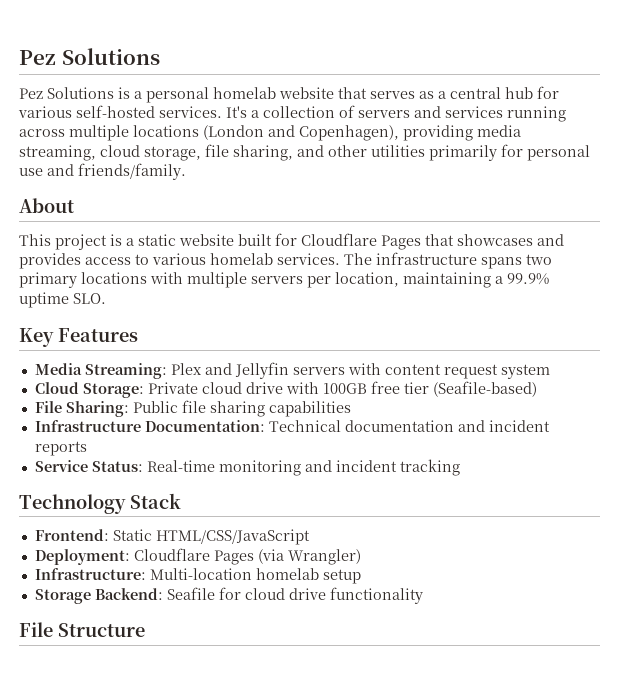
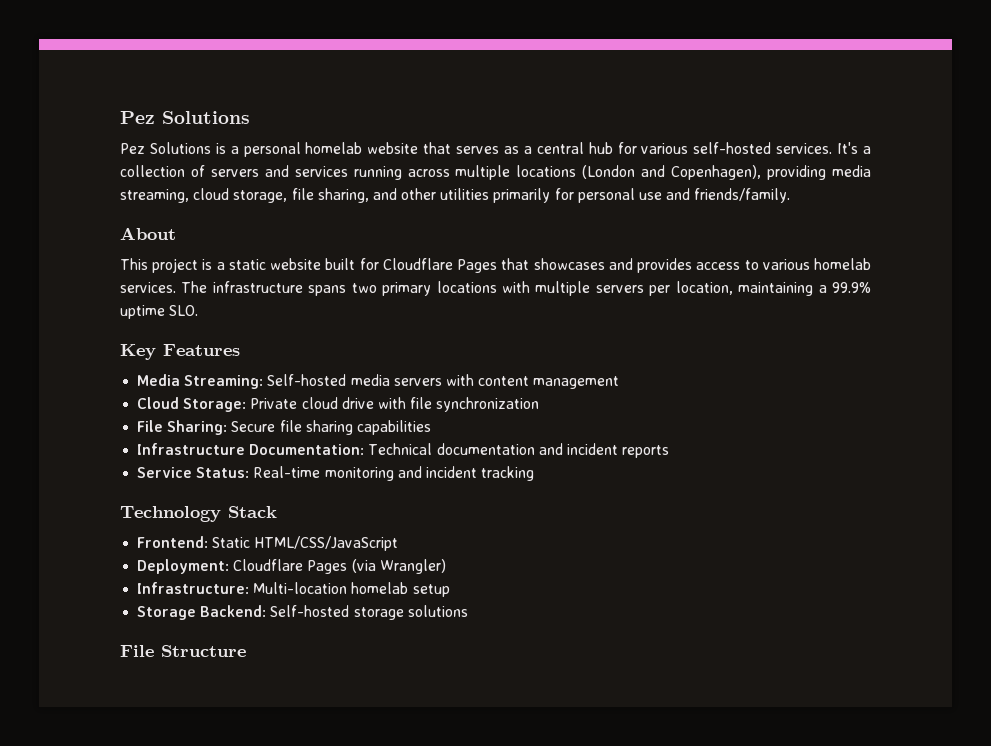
- Media Streaming: Plex and Jellyfin servers with content request system
+ Media Streaming: Self-hosted media servers with content management
- Cloud Storage: Private cloud drive with 100GB free tier (Seafile-based)
+ Cloud Storage: Private cloud drive with file synchronization
- File Sharing: Public file sharing capabilities
+ File Sharing: Secure file sharing capabilities
- Storage Backend: Seafile for cloud drive functionality
+ Storage Backend: Self-hosted storage solutions

